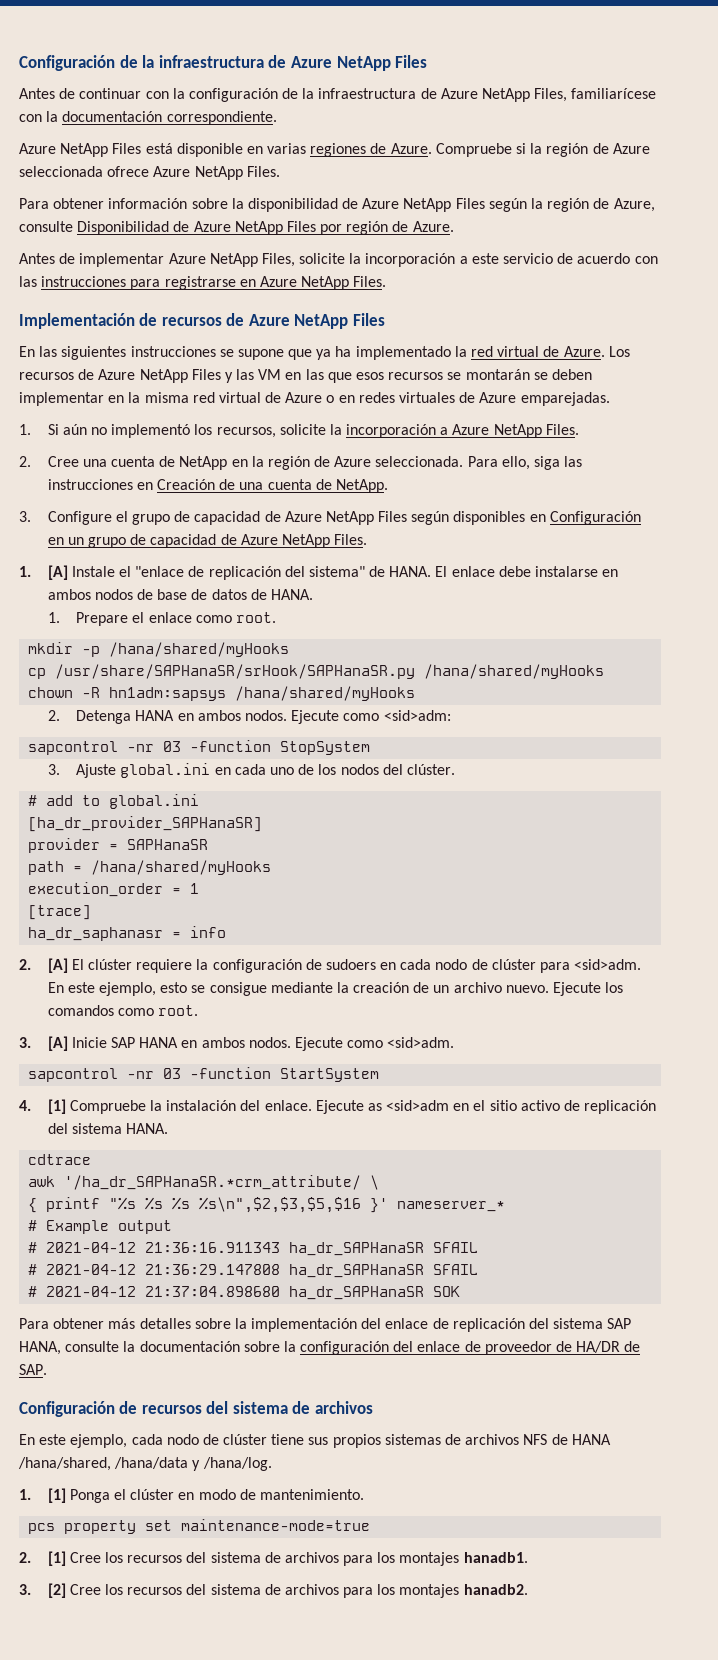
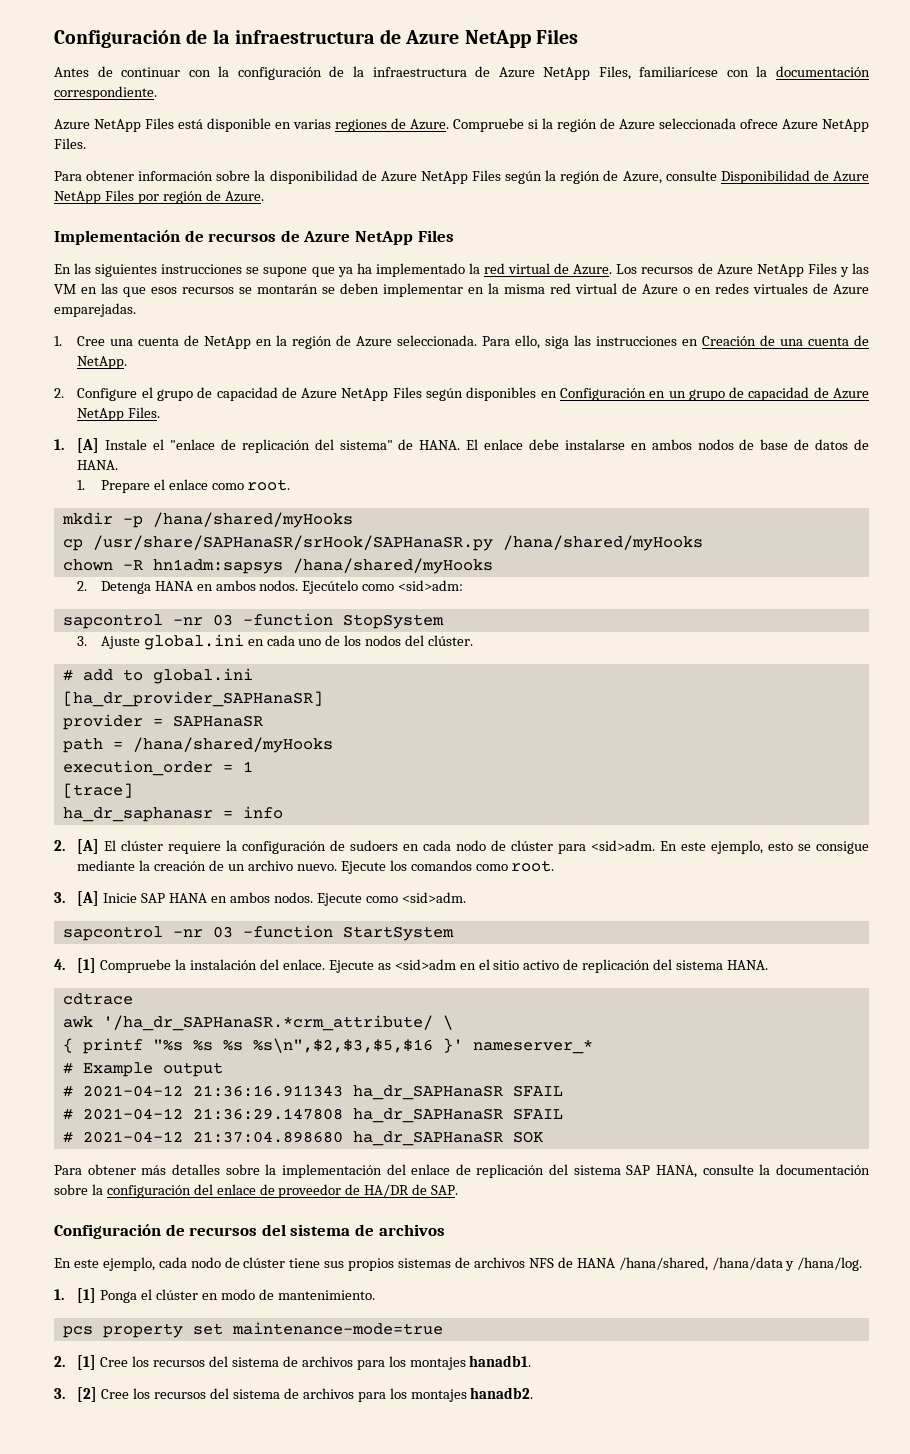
- Antes de implementar Azure NetApp Files, solicite la incorporación a este servicio de acuerdo con las instrucciones para registrarse en Azure NetApp Files.
- 1. Si aún no implementó los recursos, solicite la incorporación a Azure NetApp Files.
- 2. Cree una cuenta de NetApp en la región de Azure seleccionada.
+ 1. Cree una cuenta de NetApp en la región de Azure seleccionada.
- 3. Configure el grupo de capacidad de Azure NetApp Files según disponibles en Configuración en un grupo de capacidad de Azure NetApp Files.
+ 2. Configure el grupo de capacidad de Azure NetApp Files según disponibles en Configuración en un grupo de capacidad de Azure NetApp Files.
- Ejecute como <sid>adm:
+ Ejecútelo como <sid>adm:

